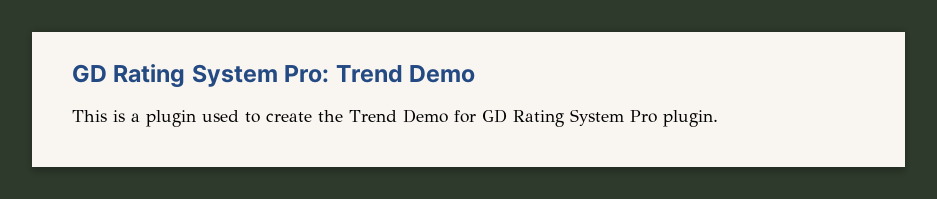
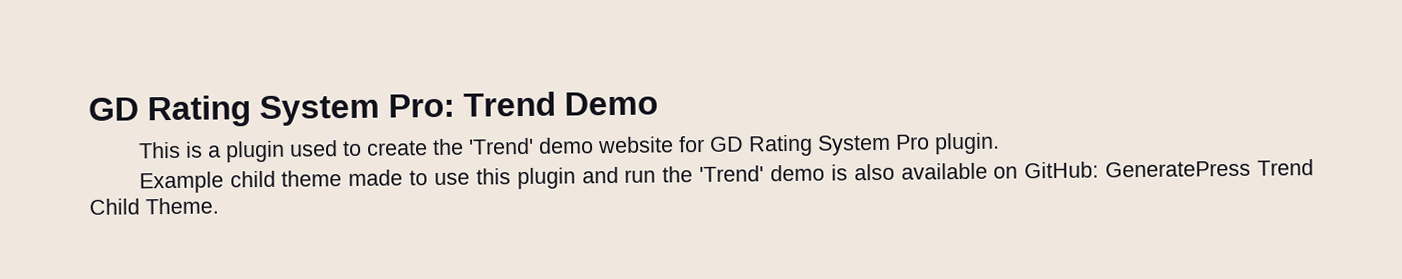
- This is a plugin used to create the Trend Demo for GD Rating System Pro plugin.
+ This is a plugin used to create the 'Trend' demo website for GD Rating System Pro plugin.
+ Example child theme made to use this plugin and run the 'Trend' demo is also available on GitHub: GeneratePress Trend Child Theme.

